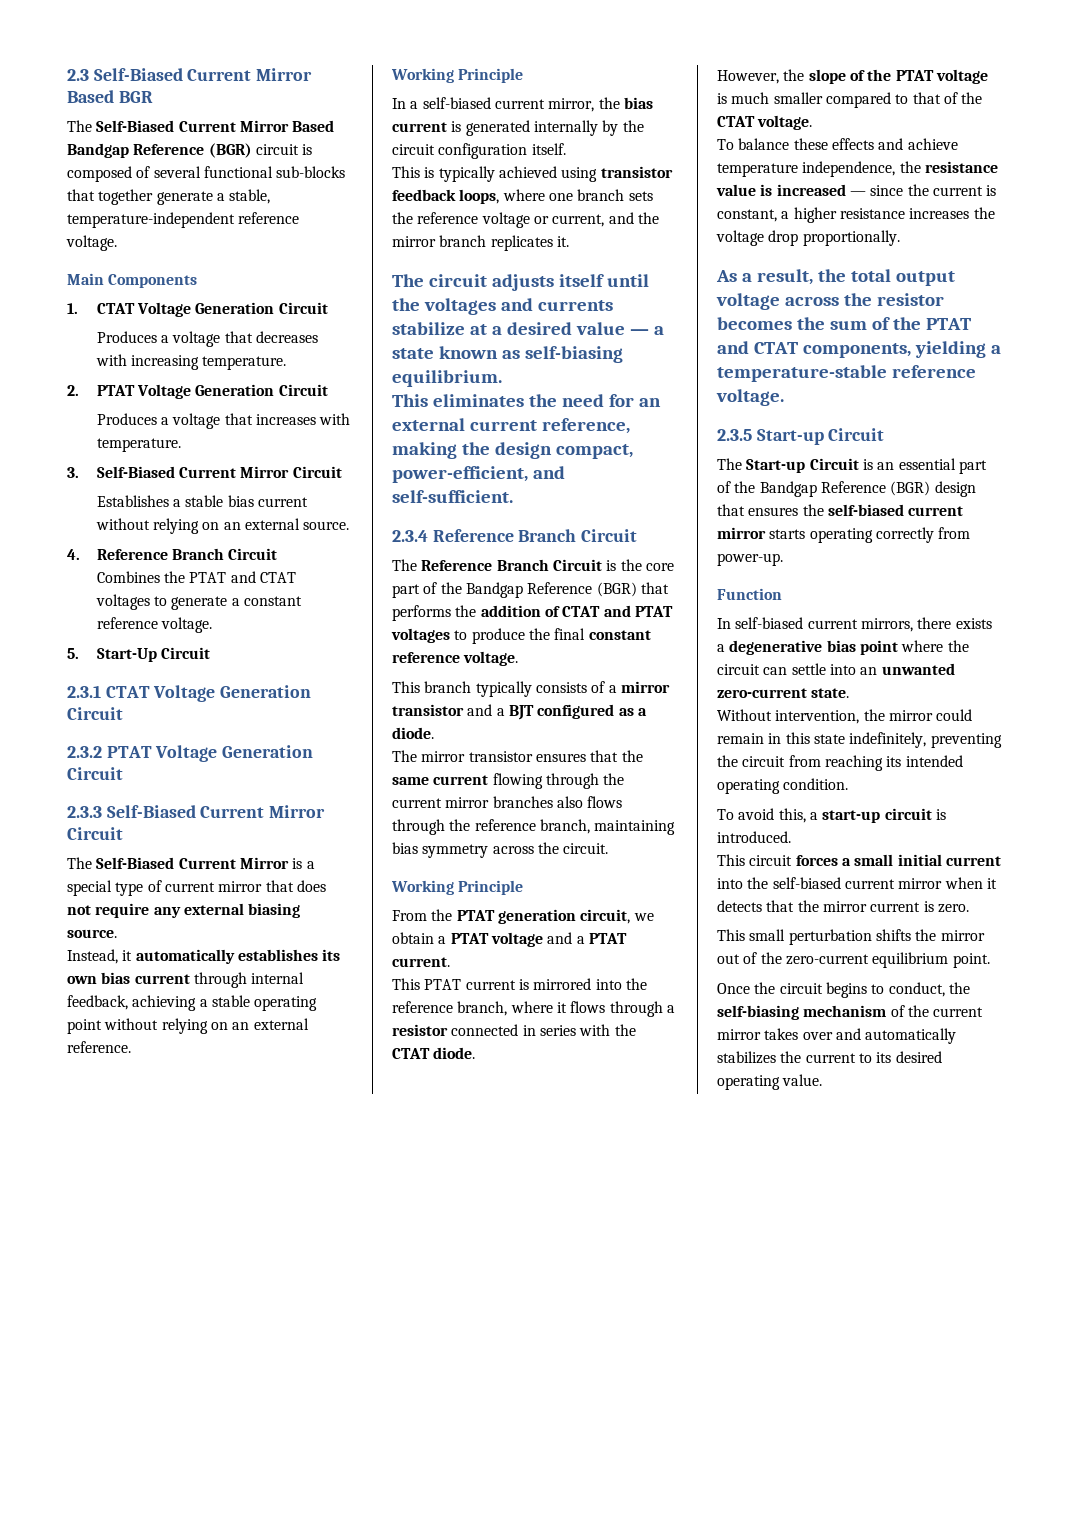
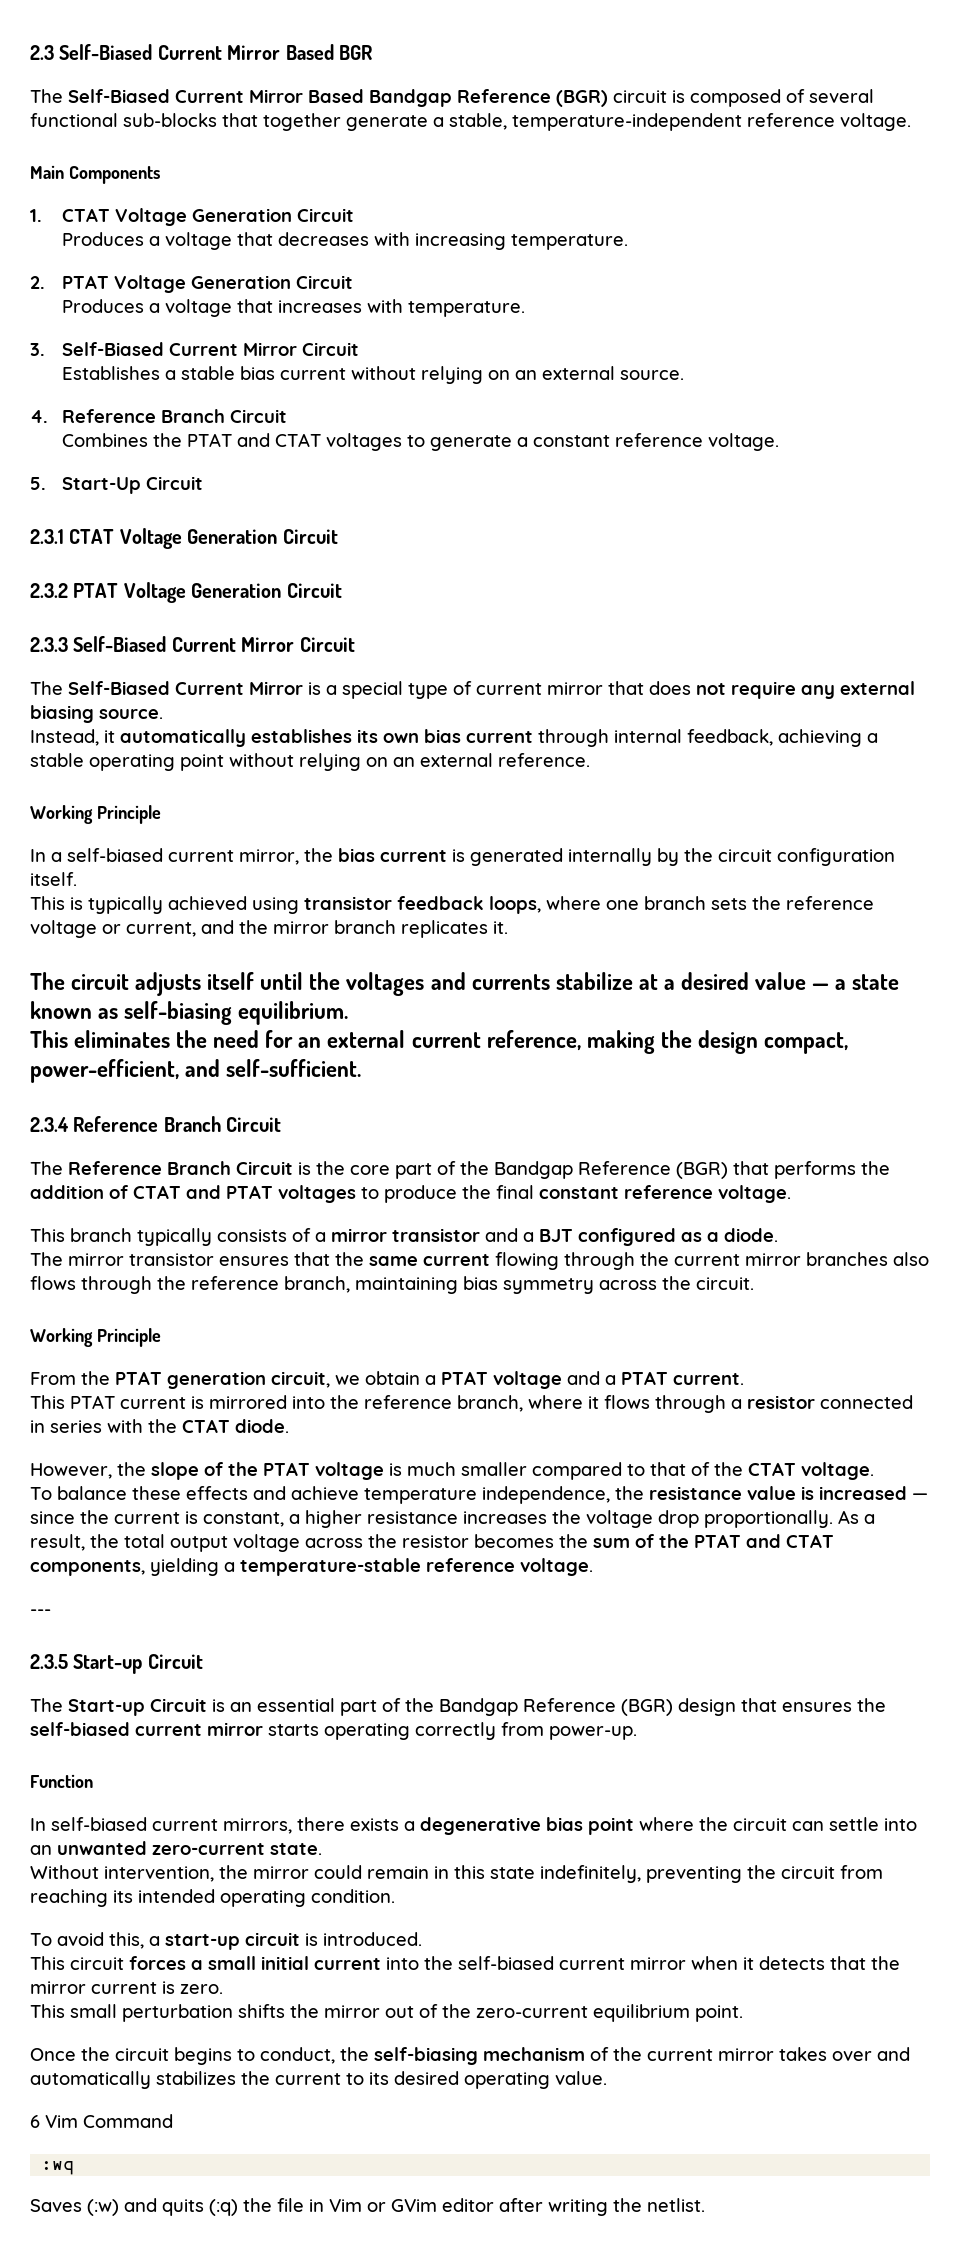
- To balance these effects and achieve temperature independence, the resistance value is increased — since the current is constant, a higher resistance increases the voltage drop proportionally.
- As a result, the total output voltage across the resistor becomes the sum of the PTAT and CTAT components, yielding a temperature-stable reference voltage.
+ To balance these effects and achieve temperature independence, the resistance value is increased — since the current is constant, a higher resistance increases the voltage drop proportionally. As a result, the total output voltage across the resistor becomes the sum of the PTAT and CTAT components, yielding a temperature-stable reference voltage.
+ ---
+ 6 Vim Command
+ :wq
+ Saves (:w) and quits (:q) the file in Vim or GVim editor after writing the netlist.

